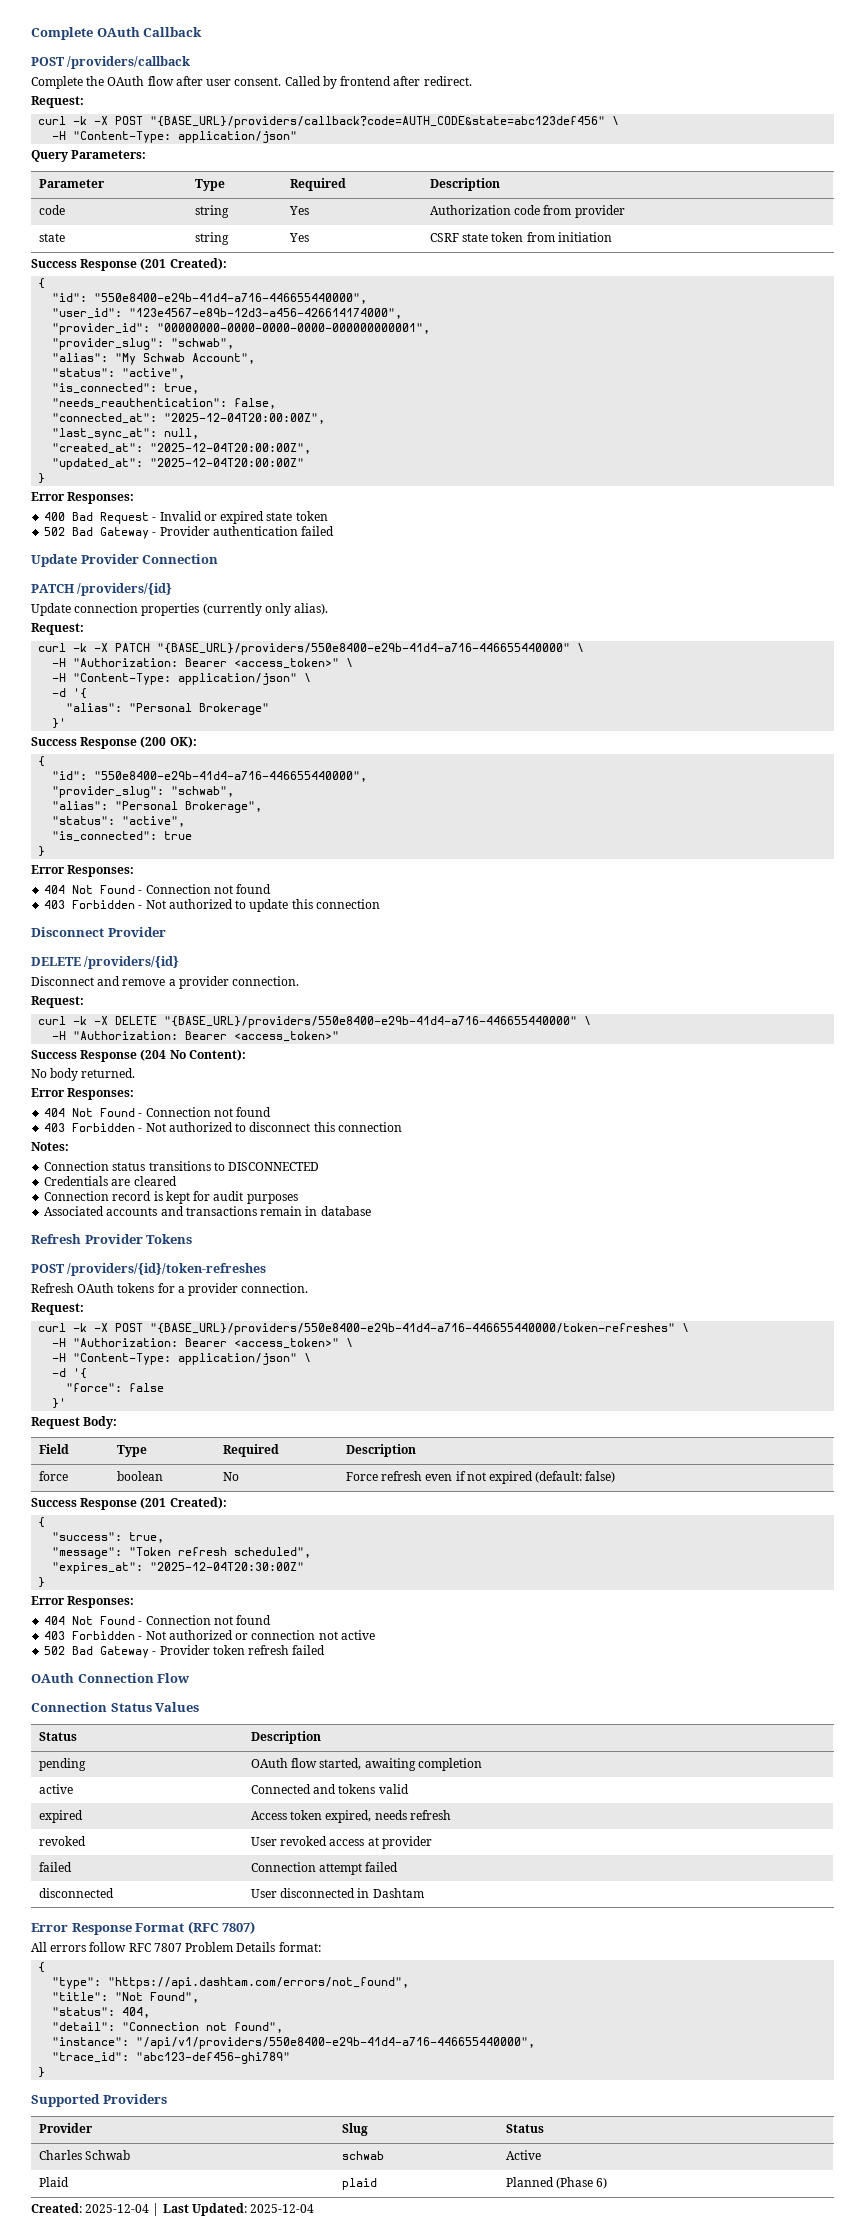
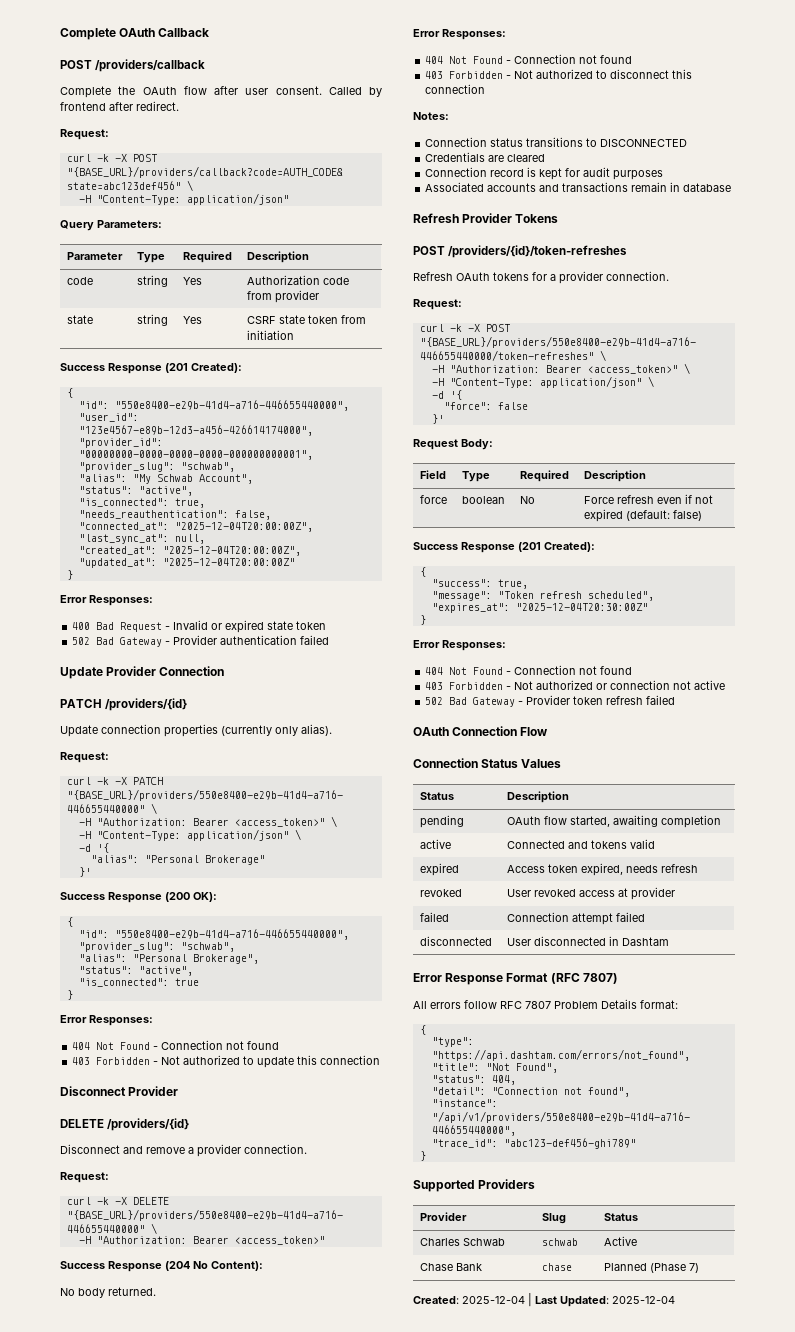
- Plaid | plaid | Planned (Phase 6)
+ Chase Bank | chase | Planned (Phase 7)

